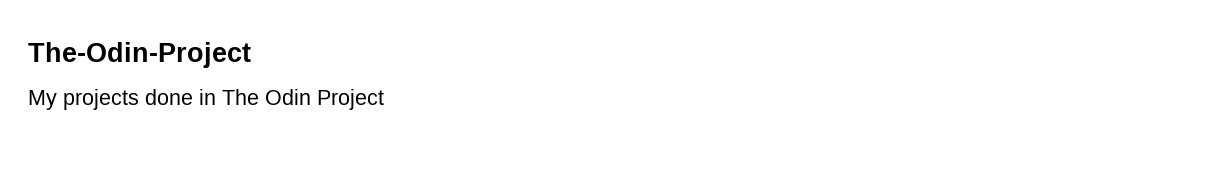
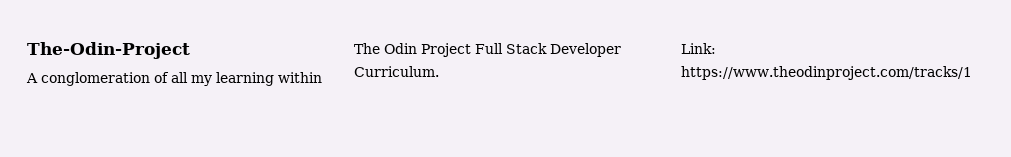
- My projects done in The Odin Project
+ A conglomeration of all my learning within The Odin Project Full Stack Developer Curriculum.
+ Link: https://www.theodinproject.com/tracks/1

